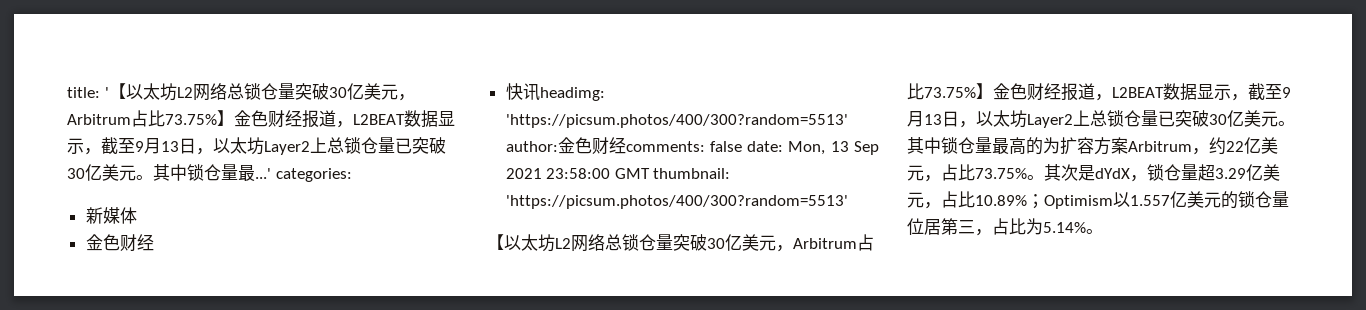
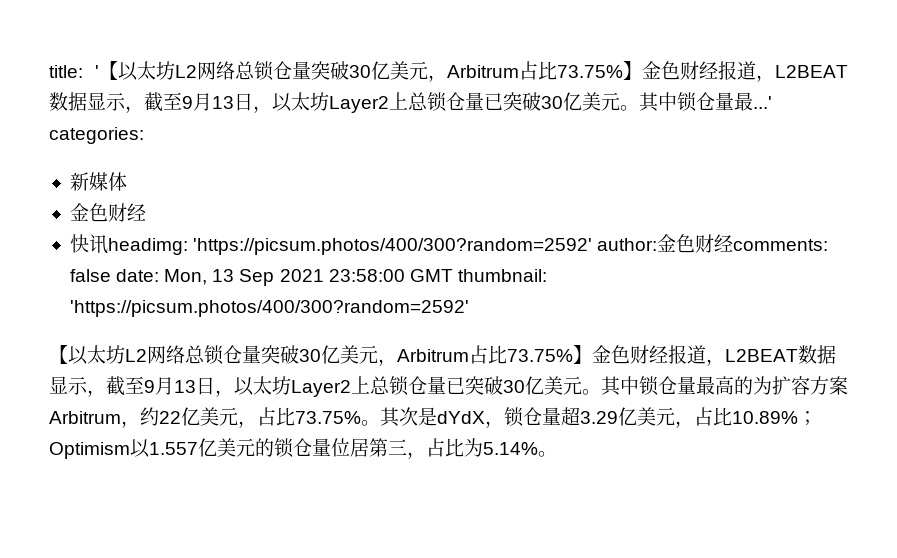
- 快讯headimg: 'https://picsum.photos/400/300?random=5513' author:金色财经comments: false date: Mon, 13 Sep 2021 23:58:00 GMT thumbnail: 'https://picsum.photos/400/300?random=5513'
+ 快讯headimg: 'https://picsum.photos/400/300?random=2592' author:金色财经comments: false date: Mon, 13 Sep 2021 23:58:00 GMT thumbnail: 'https://picsum.photos/400/300?random=2592'

